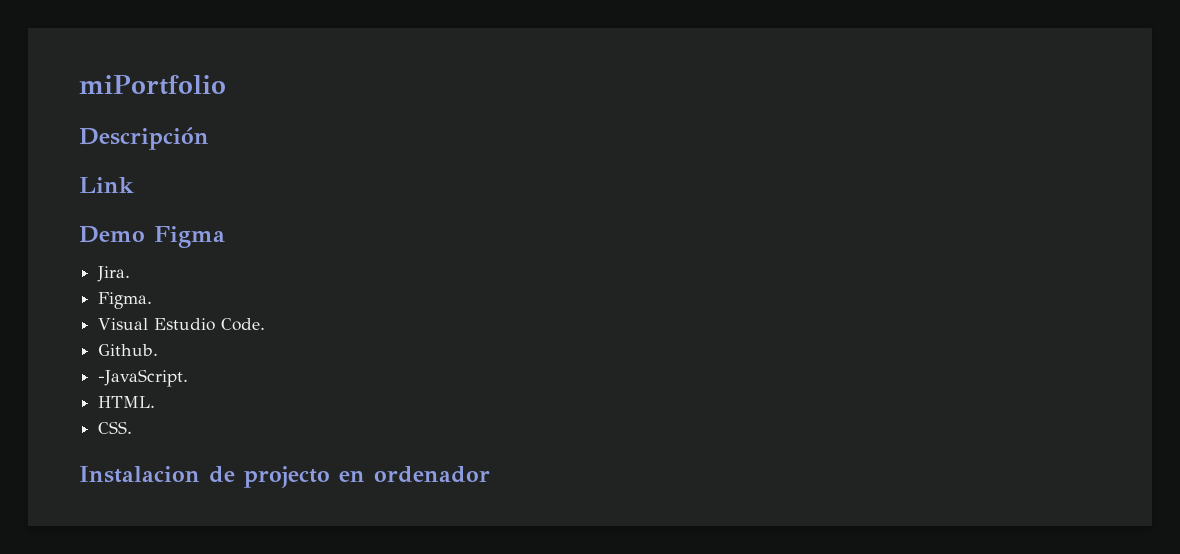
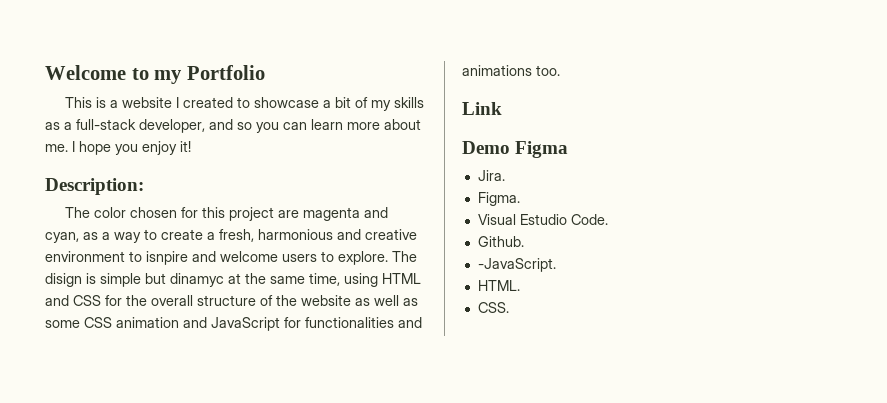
- miPortfolio
- Descripción
+ Welcome to my Portfolio
+ This is a website I created to showcase a bit of my skills as a full-stack developer, and so you can learn more about me. I hope you enjoy it!
+ Description:
+ The color chosen for this project are magenta and cyan, as a way to create a fresh, harmonious and creative environment to isnpire and welcome users to explore. The disign is simple but dinamyc at the same time, using HTML and CSS for the overall structure of the website as well as some CSS animation and JavaScript for functionalities and animations too.
- Instalacion de projecto en ordenador

